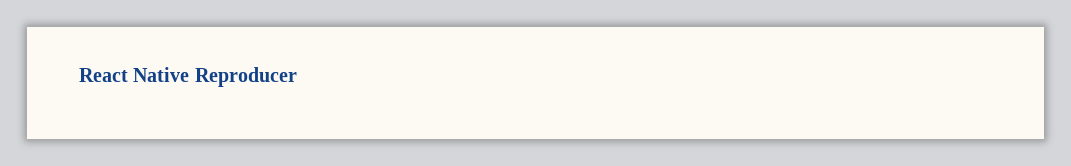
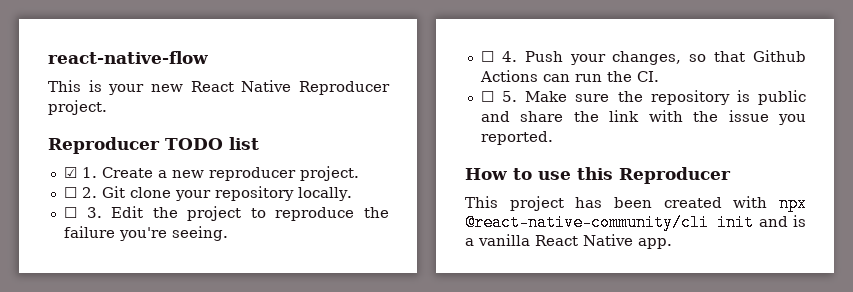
- React Native Reproducer
+ react-native-flow
+ This is your new React Native Reproducer project.
+ Reproducer TODO list
+ ☑ 1. Create a new reproducer project.
+ ☐ 2. Git clone your repository locally.
+ ☐ 3. Edit the project to reproduce the failure you're seeing.
+ ☐ 4. Push your changes, so that Github Actions can run the CI.
+ ☐ 5. Make sure the repository is public and share the link with the issue you reported.
+ How to use this Reproducer
+ This project has been created with npx @react-native-community/cli init and is a vanilla React Native app.

